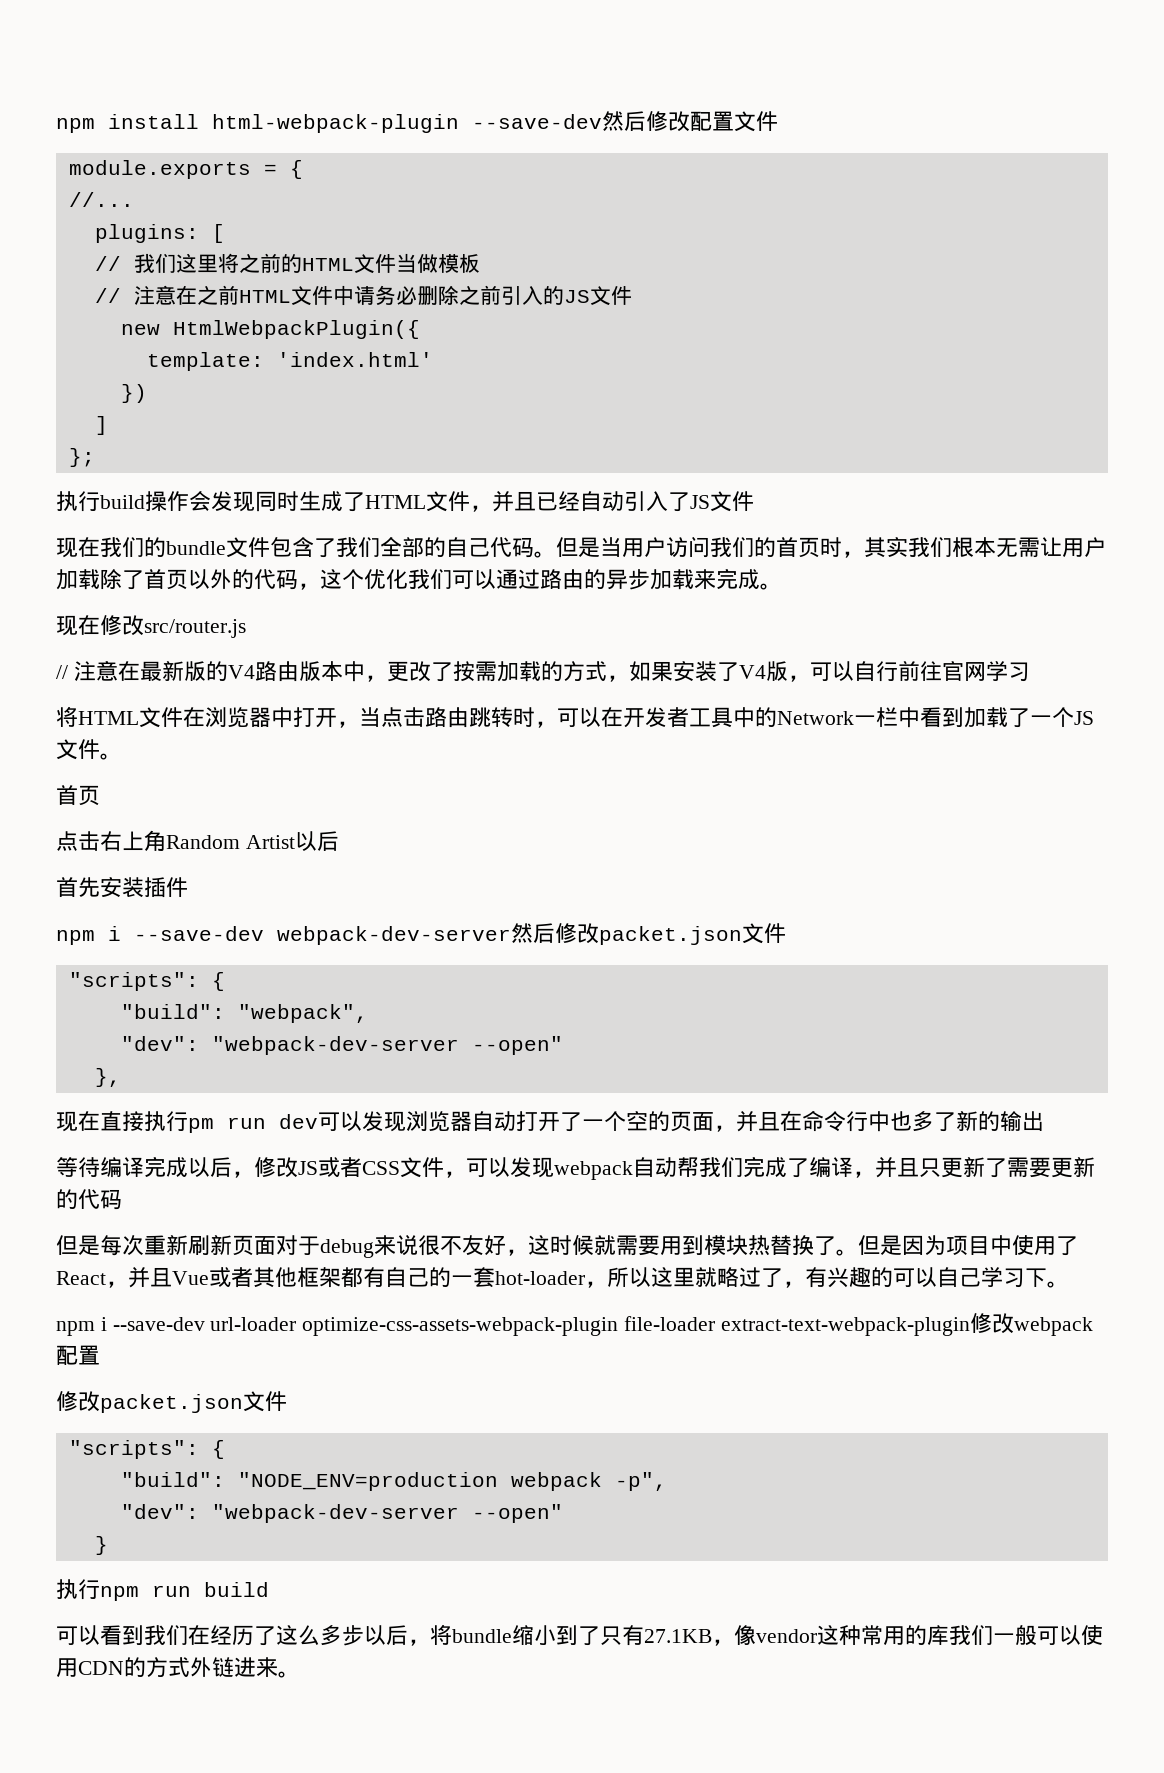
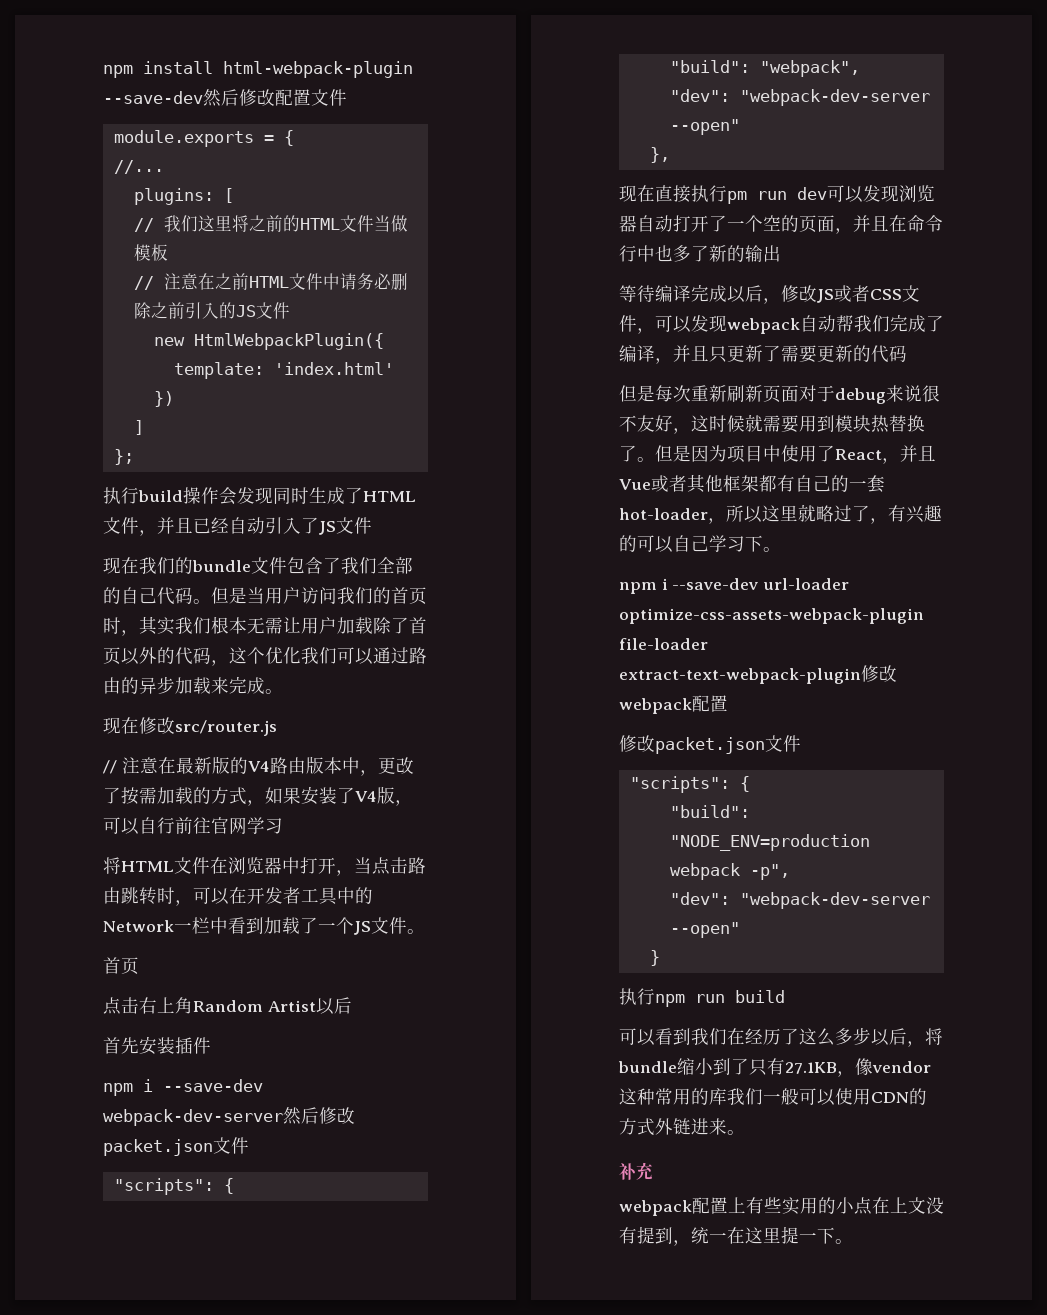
+ 补充
+ webpack配置上有些实用的小点在上文没有提到，统一在这里提一下。

